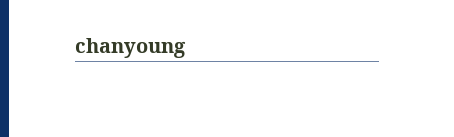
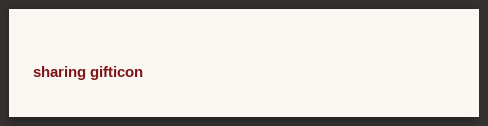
- chanyoung
+ sharing gifticon

